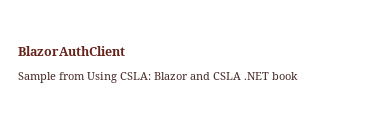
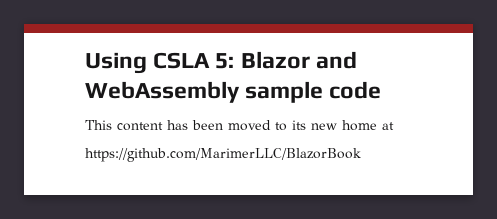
- BlazorAuthClient
- Sample from Using CSLA: Blazor and CSLA .NET book
+ Using CSLA 5: Blazor and WebAssembly sample code
+ This content has been moved to its new home at
+ https://github.com/MarimerLLC/BlazorBook

